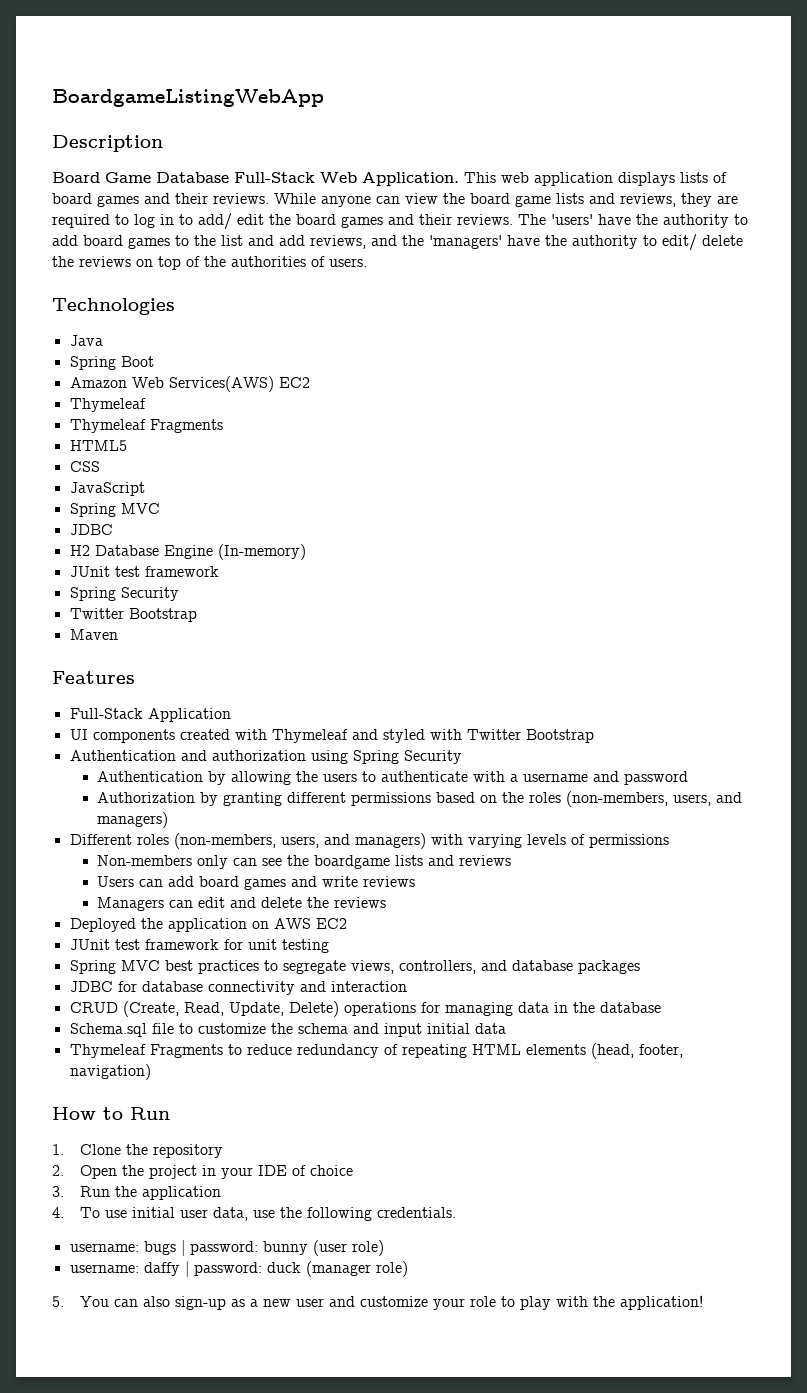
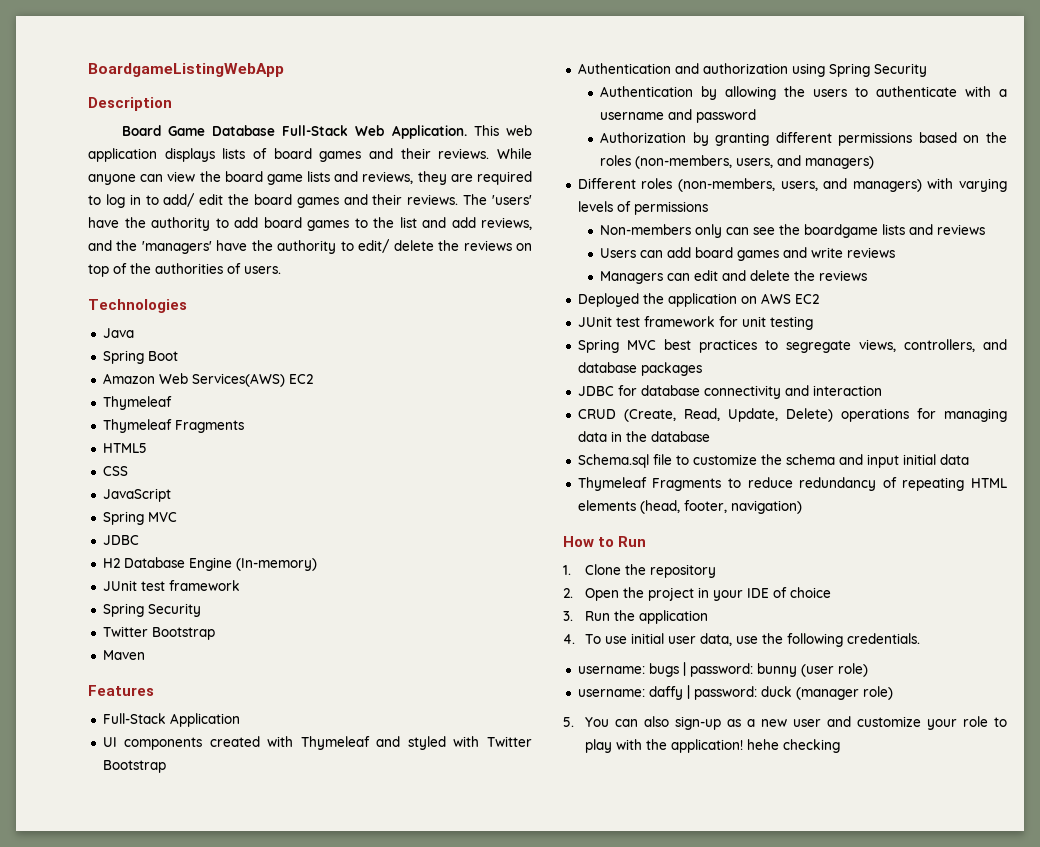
- 5. You can also sign-up as a new user and customize your role to play with the application!
+ 5. You can also sign-up as a new user and customize your role to play with the application! hehe checking

